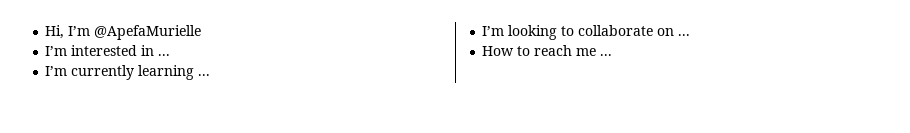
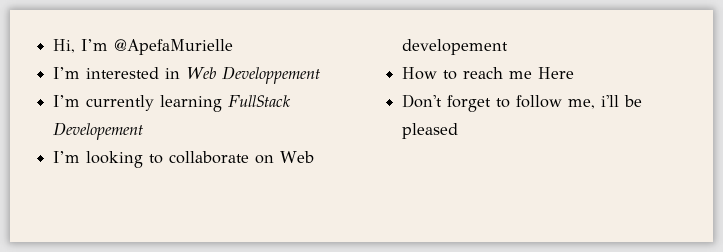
- I’m interested in ...
+ I’m interested in Web Developpement
- I’m currently learning ...
+ I’m currently learning FullStack Developement
- I’m looking to collaborate on ...
+ I’m looking to collaborate on Web developement
- How to reach me ...
+ How to reach me Here
+ Don't forget to follow me, i'll be pleased

